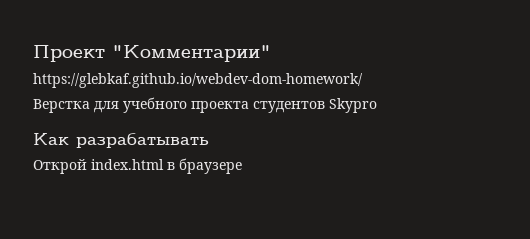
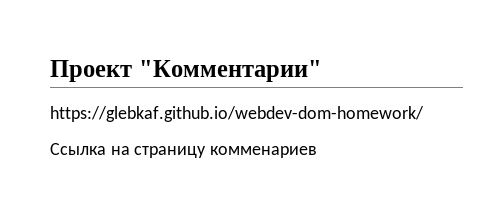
- Верстка для учебного проекта студентов Skypro
- Как разрабатывать
- Открой index.html в браузере
+ Ссылка на страницу комменариев

